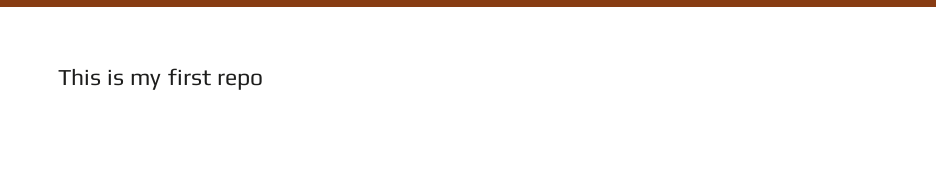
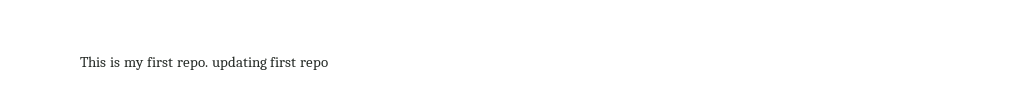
- This is my first repo
+ This is my first repo. updating first repo

